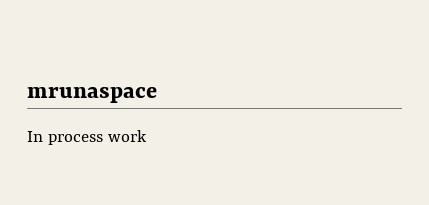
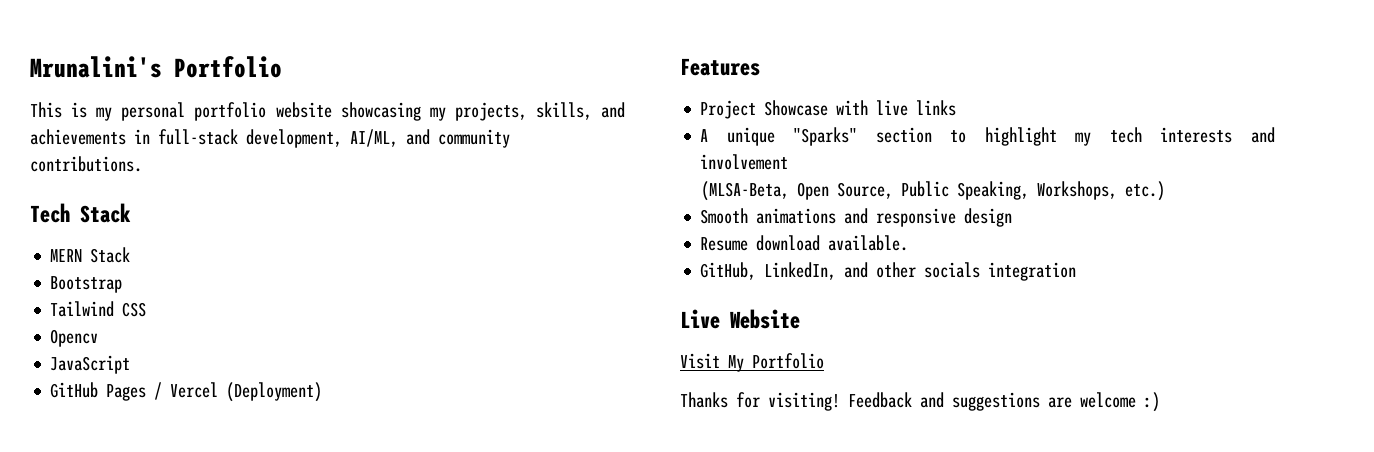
- mrunaspace
- In process work
+ Mrunalini's Portfolio
+ This is my personal portfolio website showcasing my projects, skills, and achievements in full-stack development, AI/ML, and community contributions.
+ Tech Stack
+ MERN Stack
+ Bootstrap
+ Tailwind CSS
+ Opencv
+ JavaScript
+ GitHub Pages / Vercel (Deployment)
+ Features
+ Project Showcase with live links
+ A unique "Sparks" section to highlight my tech interests and involvement
+ (MLSA-Beta, Open Source, Public Speaking, Workshops, etc.)
+ Smooth animations and responsive design
+ Resume download available.
+ GitHub, LinkedIn, and other socials integration
+ Live Website
+ Visit My Portfolio
+ Thanks for visiting! Feedback and suggestions are welcome :)

